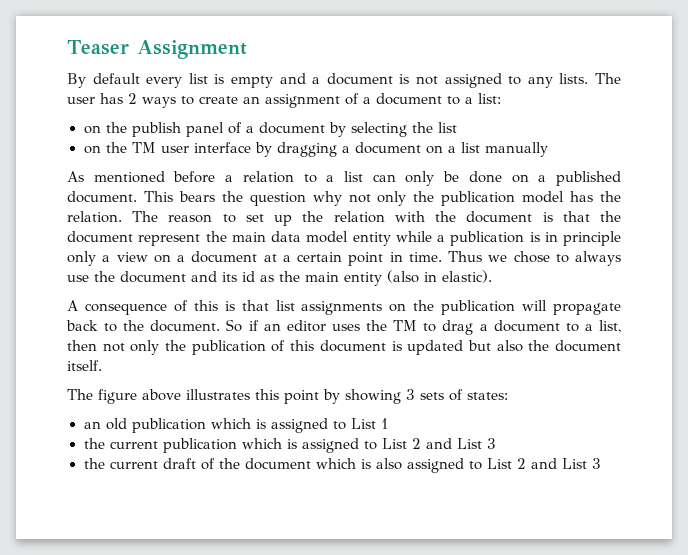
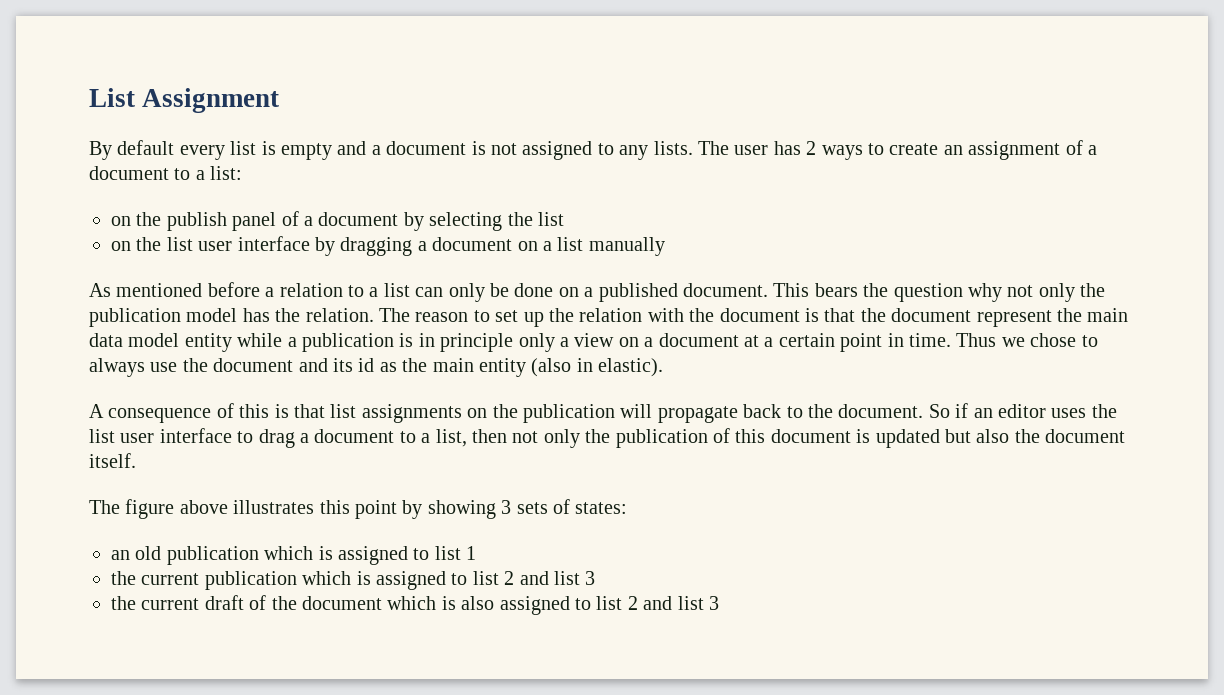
- Teaser Assignment
+ List Assignment
- on the TM user interface by dragging a document on a list manually
+ on the list user interface by dragging a document on a list manually
- So if an editor uses the TM to drag a document to a list, then not only the publication of this document is updated but also the document itself.
+ So if an editor uses the list user interface to drag a document to a list, then not only the publication of this document is updated but also the document itself.
- an old publication which is assigned to List 1
+ an old publication which is assigned to list 1
- the current publication which is assigned to List 2 and List 3
+ the current publication which is assigned to list 2 and list 3
- the current draft of the document which is also assigned to List 2 and List 3
+ the current draft of the document which is also assigned to list 2 and list 3

